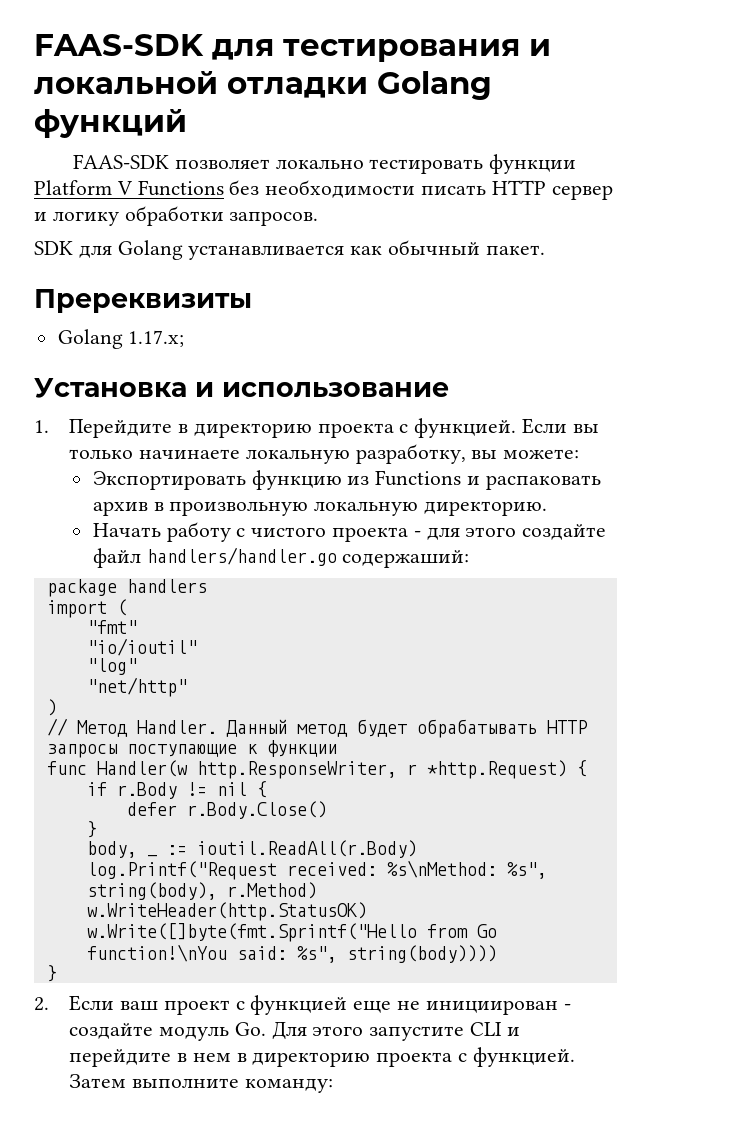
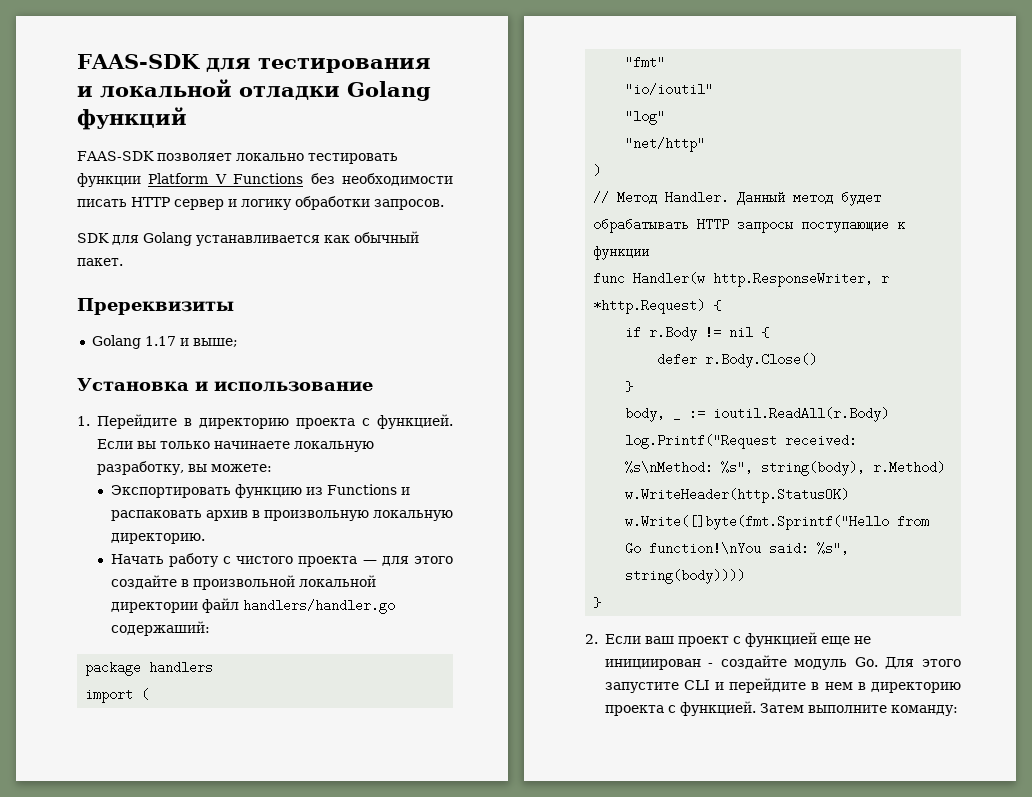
- Golang 1.17.x;
+ Golang 1.17 и выше;
- Начать работу с чистого проекта - для этого создайте файл handlers/handler.go содержаший:
+ Начать работу с чистого проекта — для этого создайте в произвольной локальной директории файл handlers/handler.go содержаший:

